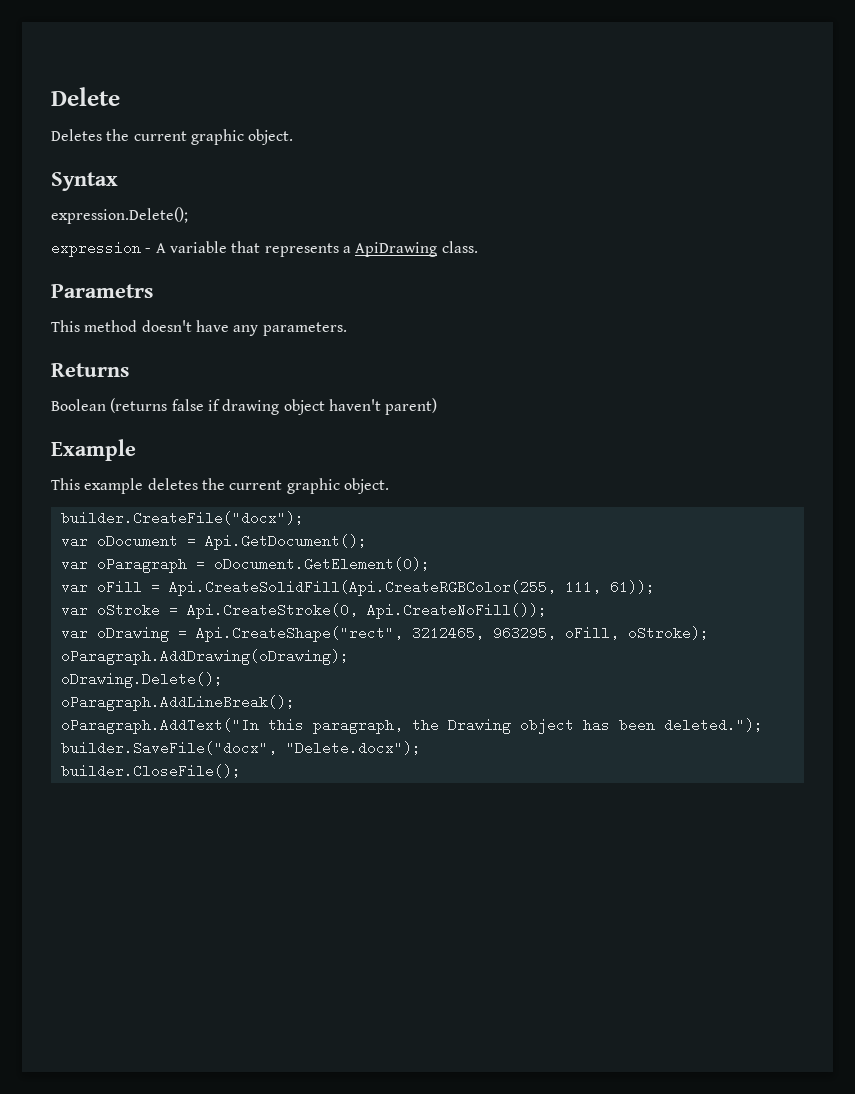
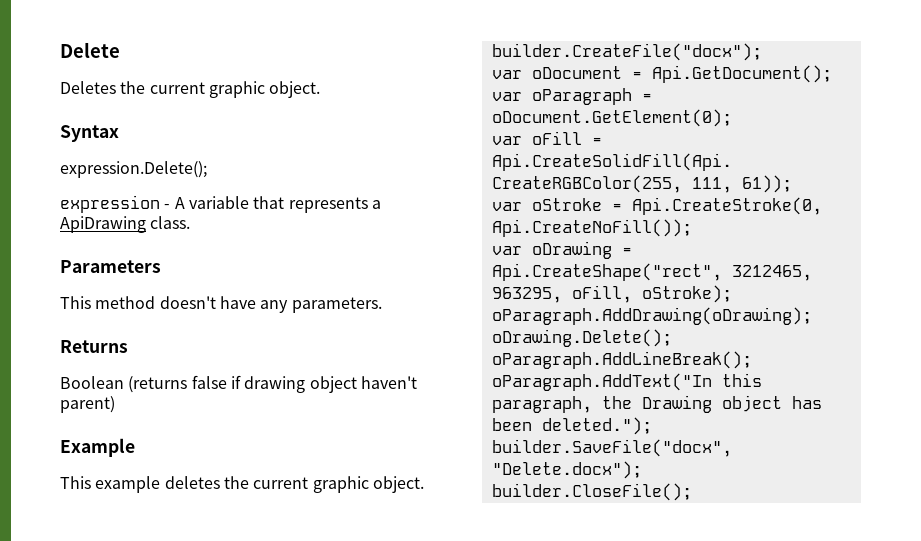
- Parametrs
+ Parameters

